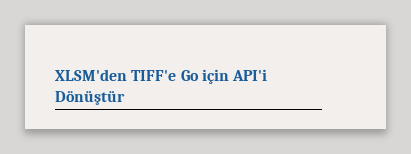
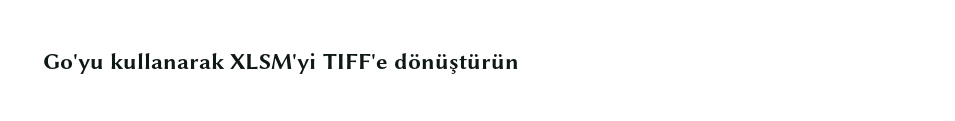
- XLSM'den TIFF'e Go için API'i Dönüştür
+ Go'yu kullanarak XLSM'yi TIFF'e dönüştürün

